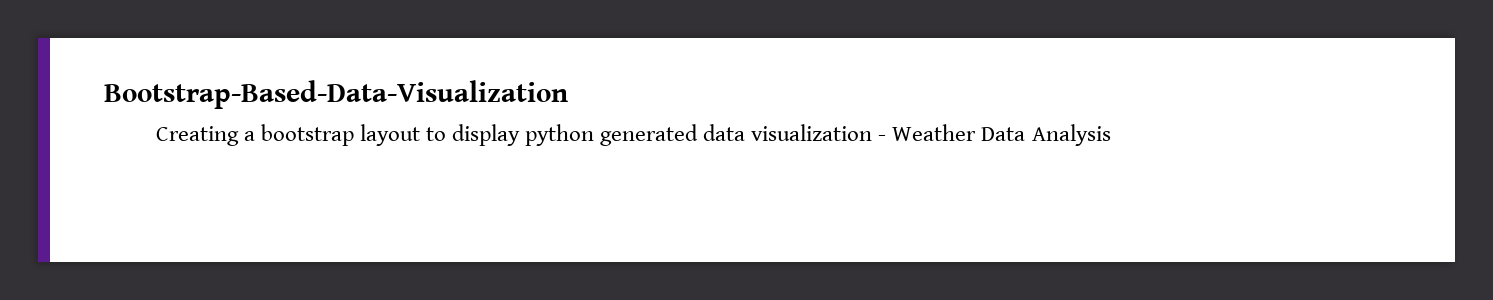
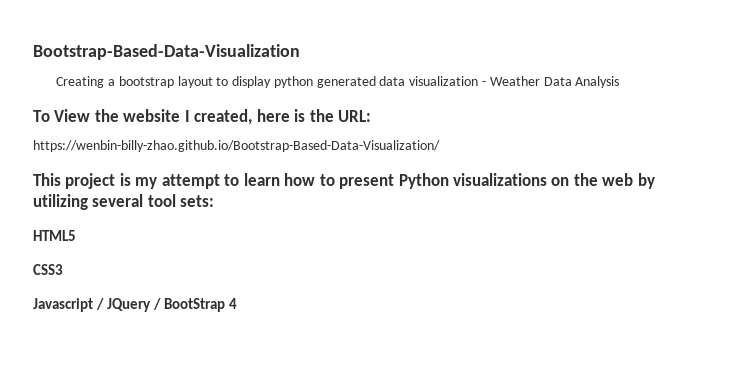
+ To View the website I created, here is the URL:
+ https://wenbin-billy-zhao.github.io/Bootstrap-Based-Data-Visualization/
+ This project is my attempt to learn how to present Python visualizations on the web by utilizing several tool sets:
+ HTML5
+ CSS3
+ Javascript / JQuery / BootStrap 4

